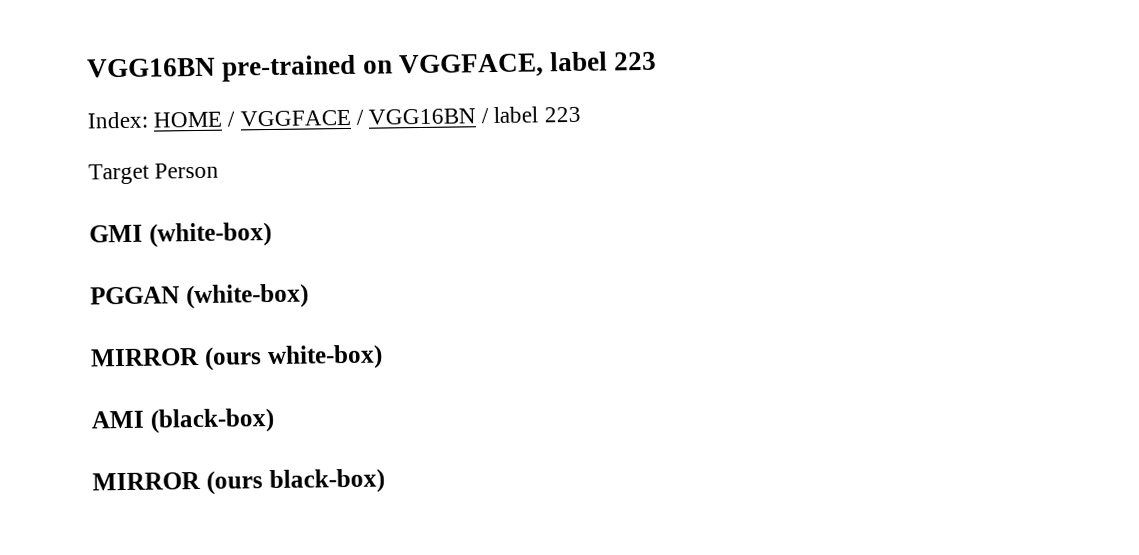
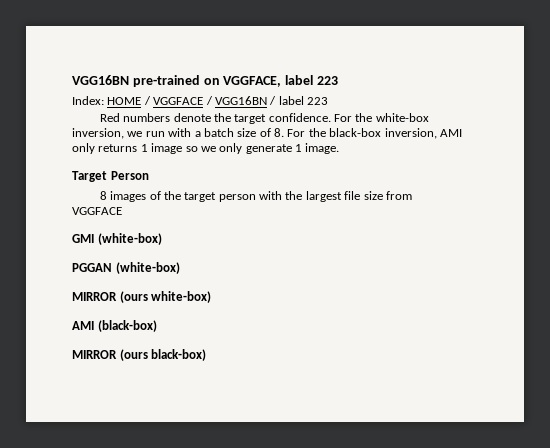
+ Red numbers denote the target confidence. For the white-box inversion, we run with a batch size of 8. For the black-box inversion, AMI only returns 1 image so we only generate 1 image.
  Target Person
+ 8 images of the target person with the largest file size from VGGFACE

